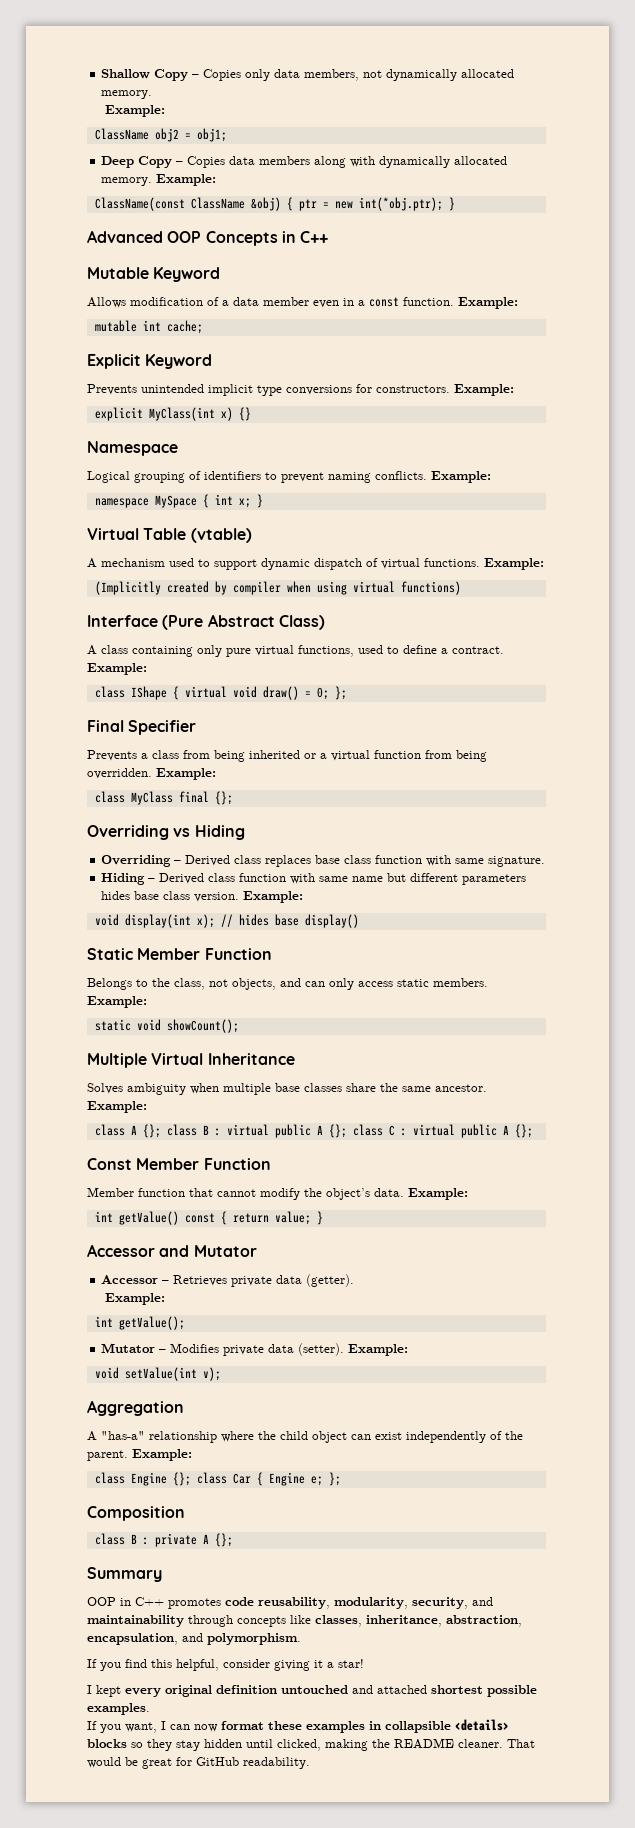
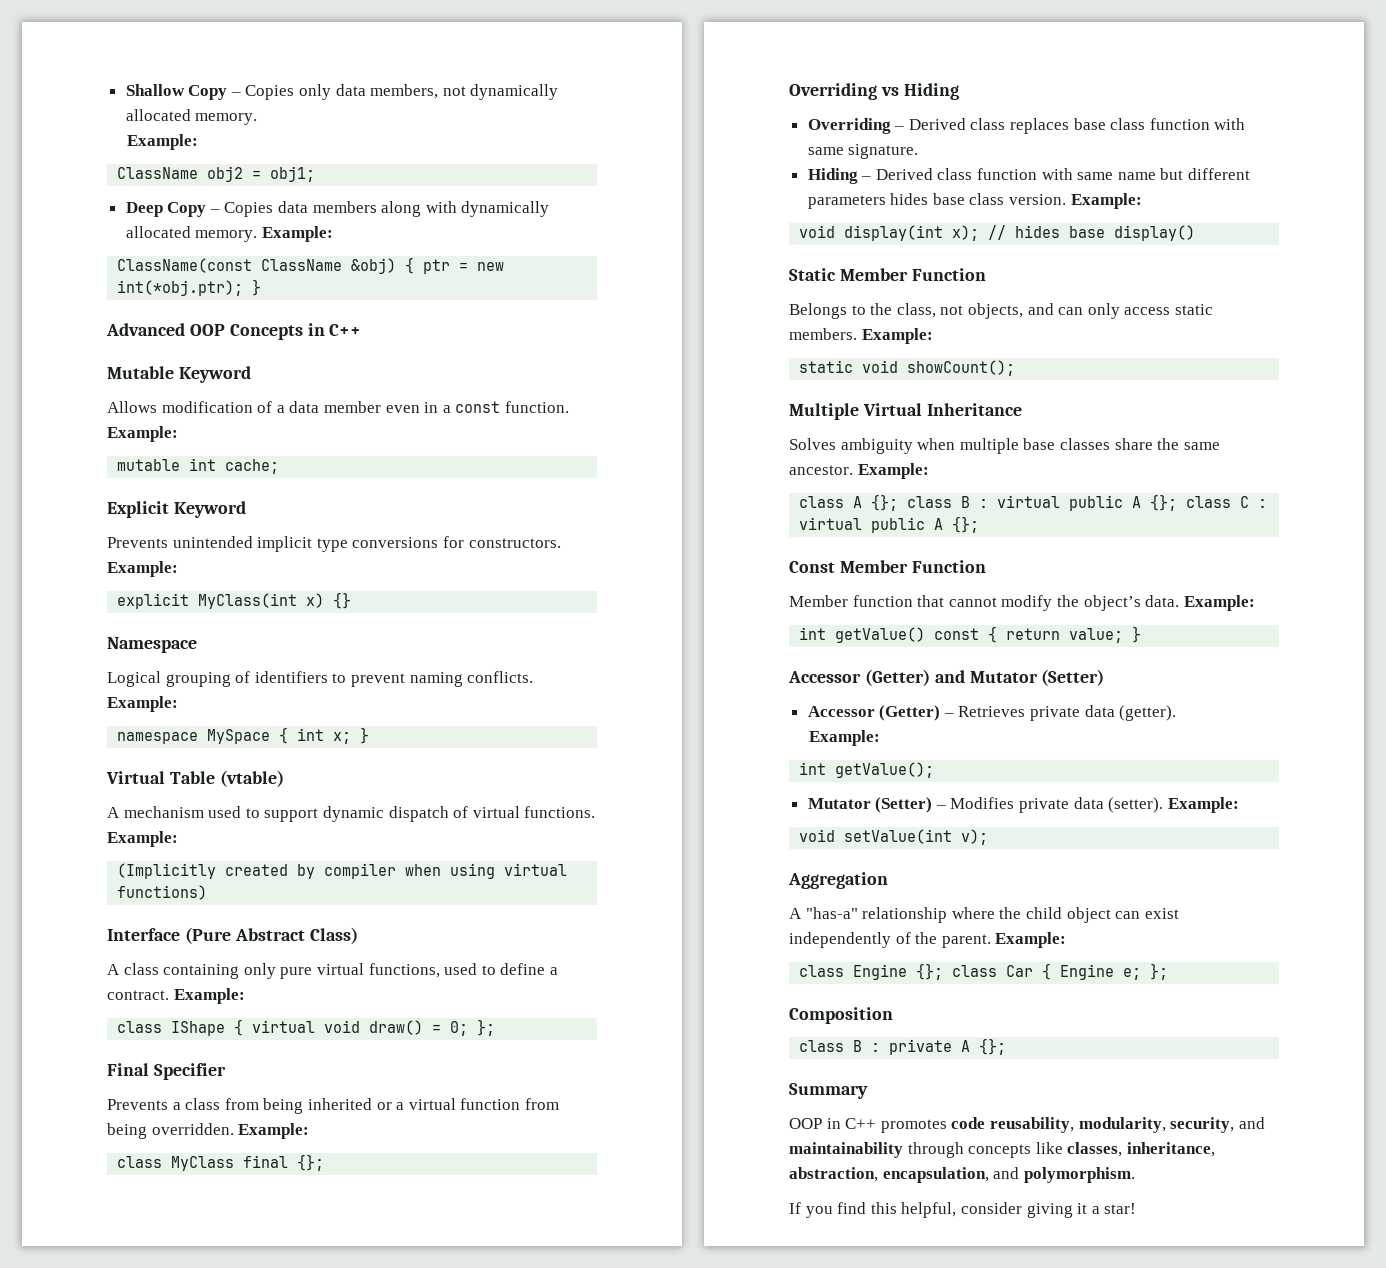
- Accessor and Mutator
- Accessor – Retrieves private data (getter).
+ Accessor (Getter) and Mutator (Setter)
+ Accessor (Getter) – Retrieves private data (getter).
- Mutator – Modifies private data (setter).
+ Mutator (Setter) – Modifies private data (setter).
- I kept every original definition untouched and attached shortest possible examples.
- If you want, I can now format these examples in collapsible <details> blocks so they stay hidden until clicked, making the README cleaner. That would be great for GitHub readability.

